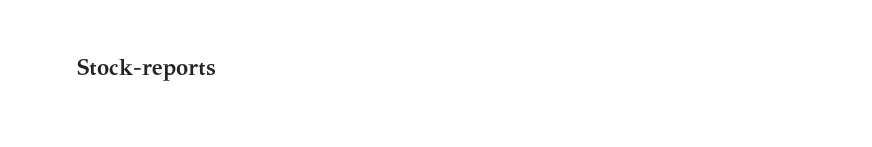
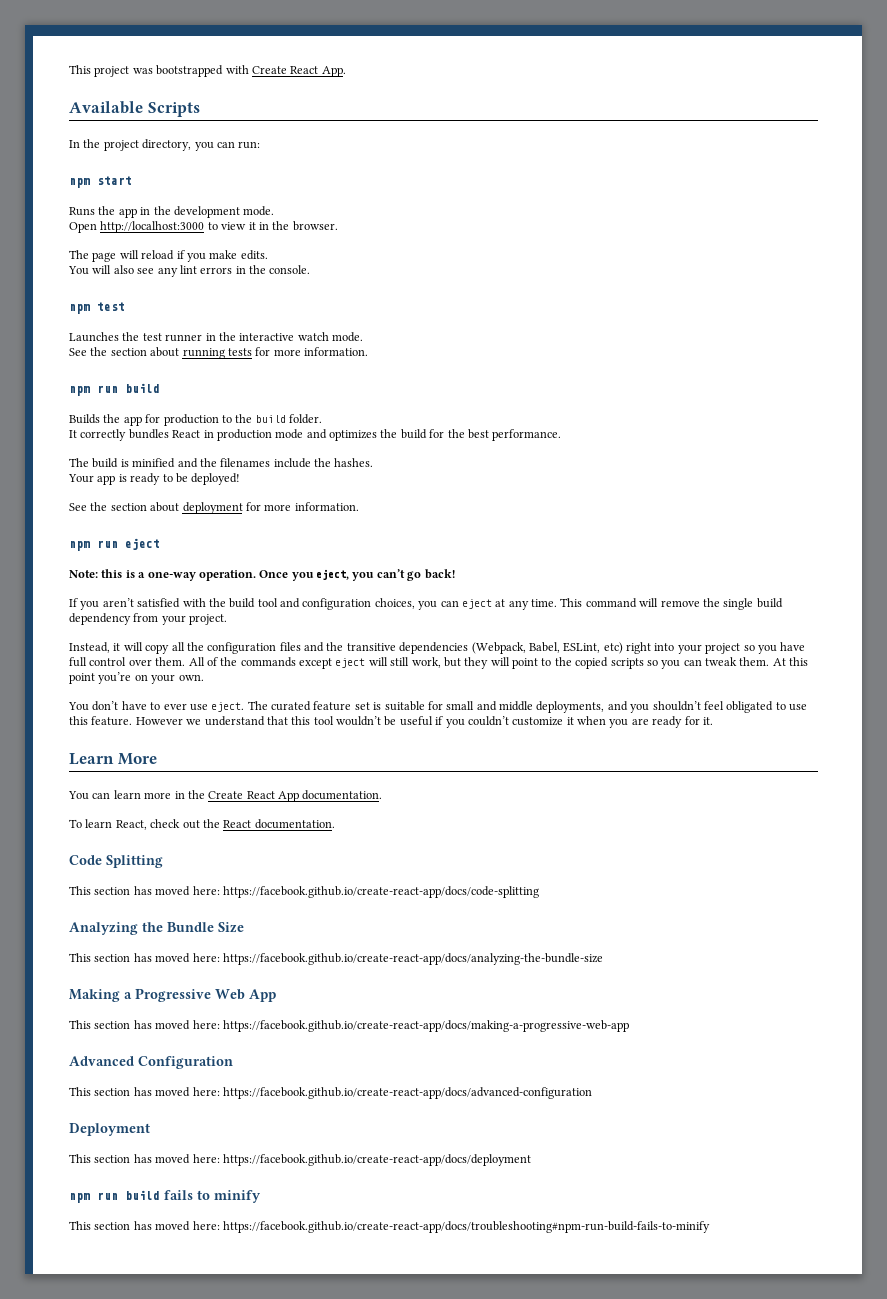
- Stock-reports
+ This project was bootstrapped with Create React App.
+ Available Scripts
+ In the project directory, you can run:
+ npm start
+ Runs the app in the development mode.
+ Open http://localhost:3000 to view it in the browser.
+ The page will reload if you make edits.
+ You will also see any lint errors in the console.
+ npm test
+ Launches the test runner in the interactive watch mode.
+ See the section about running tests for more information.
+ npm run build
+ Builds the app for production to the build folder.
+ It correctly bundles React in production mode and optimizes the build for the best performance.
+ The build is minified and the filenames include the hashes.
+ Your app is ready to be deployed!
+ See the section about deployment for more information.
+ npm run eject
+ Note: this is a one-way operation. Once you eject, you can’t go back!
+ If you aren’t satisfied with the build tool and configuration choices, you can eject at any time. This command will remove the single build dependency from your project.
+ Instead, it will copy all the configuration files and the transitive dependencies (Webpack, Babel, ESLint, etc) right into your project so you have full control over them. All of the commands except eject will still work, but they will point to the copied scripts so you can tweak them. At this point you’re on your own.
+ You don’t have to ever use eject. The curated feature set is suitable for small and middle deployments, and you shouldn’t feel obligated to use this feature. However we understand that this tool wouldn’t be useful if you couldn’t customize it when you are ready for it.
+ Learn More
+ You can learn more in the Create React App documentation.
+ To learn React, check out the React documentation.
+ Code Splitting
+ This section has moved here: https://facebook.github.io/create-react-app/docs/code-splitting
+ Analyzing the Bundle Size
+ This section has moved here: https://facebook.github.io/create-react-app/docs/analyzing-the-bundle-size
+ Making a Progressive Web App
+ This section has moved here: https://facebook.github.io/create-react-app/docs/making-a-progressive-web-app
+ Advanced Configuration
+ This section has moved here: https://facebook.github.io/create-react-app/docs/advanced-configuration
+ Deployment
+ This section has moved here: https://facebook.github.io/create-react-app/docs/deployment
+ npm run build fails to minify
+ This section has moved here: https://facebook.github.io/create-react-app/docs/troubleshooting#npm-run-build-fails-to-minify

